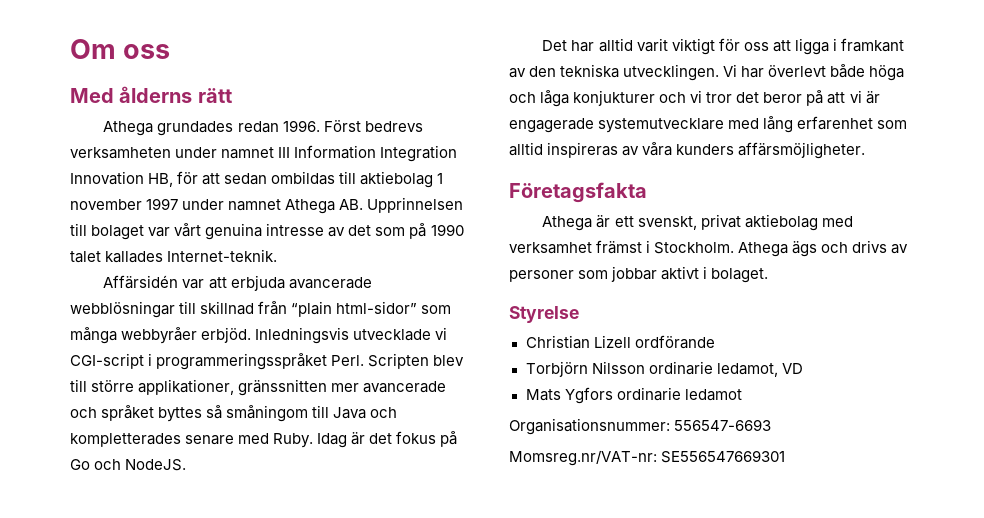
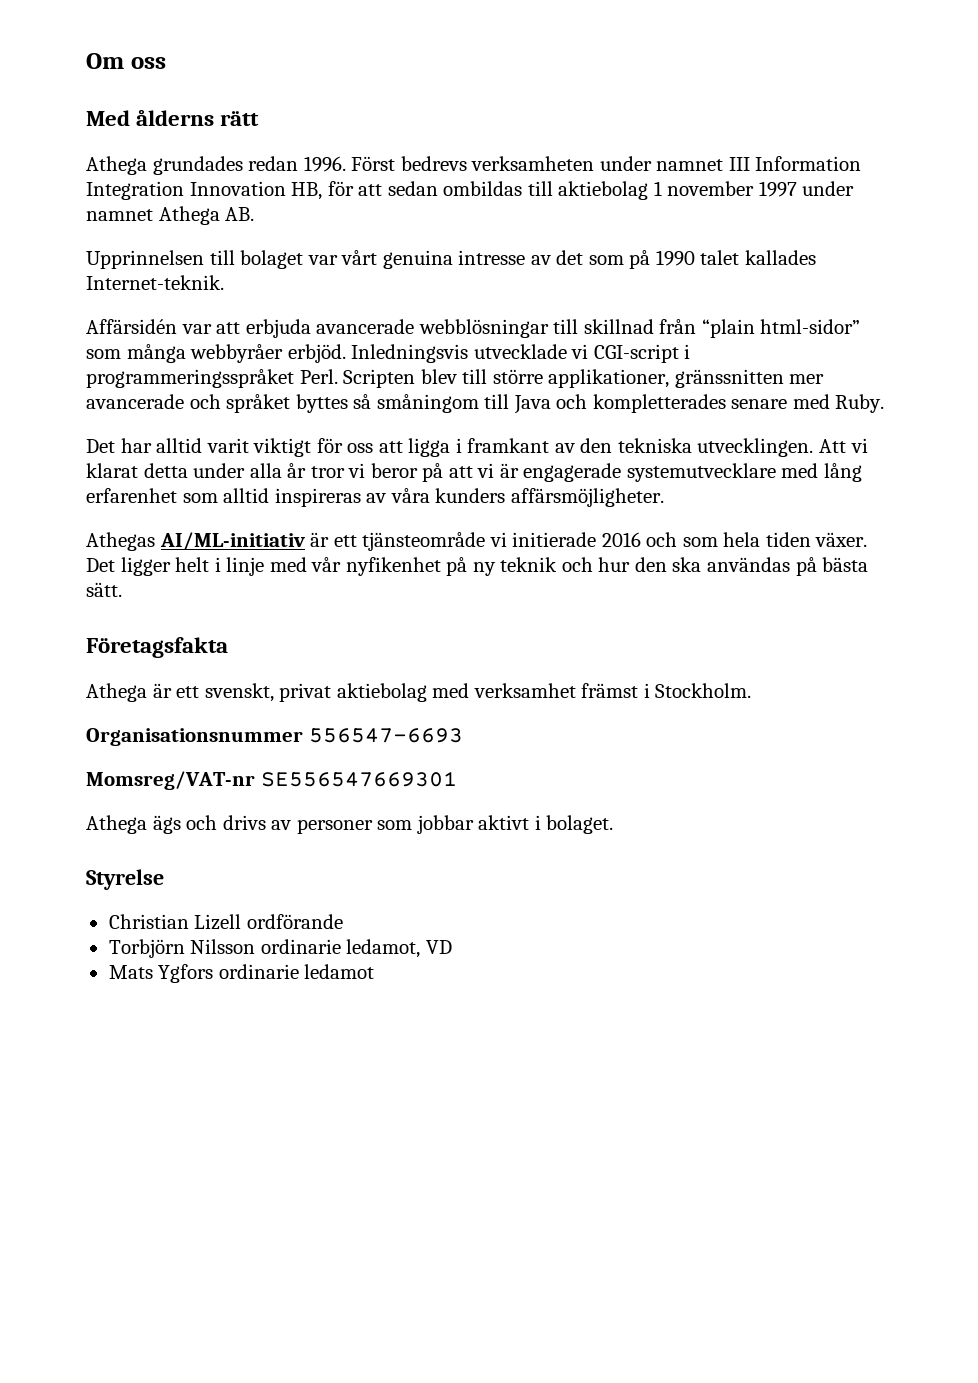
- Först bedrevs verksamheten under namnet III Information Integration Innovation HB, för att sedan ombildas till aktiebolag 1 november 1997 under namnet Athega AB. Upprinnelsen till bolaget var vårt genuina intresse av det som på 1990 talet kallades Internet-teknik.
+ Först bedrevs verksamheten under namnet III Information Integration Innovation HB, för att sedan ombildas till aktiebolag 1 november 1997 under namnet Athega AB.
+ Upprinnelsen till bolaget var vårt genuina intresse av det som på 1990 talet kallades Internet-teknik.
- Idag är det fokus på Go och NodeJS.
- Vi har överlevt både höga och låga konjukturer och vi tror det beror på att vi är engagerade systemutvecklare med lång erfarenhet som alltid inspireras av våra kunders affärsmöjligheter.
+ Att vi klarat detta under alla år tror vi beror på att vi är engagerade systemutvecklare med lång erfarenhet som alltid inspireras av våra kunders affärsmöjligheter.
+ Athegas AI/ML-initiativ är ett tjänsteområde vi initierade 2016 och som hela tiden växer. Det ligger helt i linje med vår nyfikenhet på ny teknik och hur den ska användas på bästa sätt.
- Athega är ett svenskt, privat aktiebolag med verksamhet främst i Stockholm. Athega ägs och drivs av personer som jobbar aktivt i bolaget.
+ Athega är ett svenskt, privat aktiebolag med verksamhet främst i Stockholm.
+ Organisationsnummer 556547-6693
+ Momsreg/VAT-nr SE556547669301
+ Athega ägs och drivs av personer som jobbar aktivt i bolaget.
- Organisationsnummer: 556547-6693
- Momsreg.nr/VAT-nr: SE556547669301

